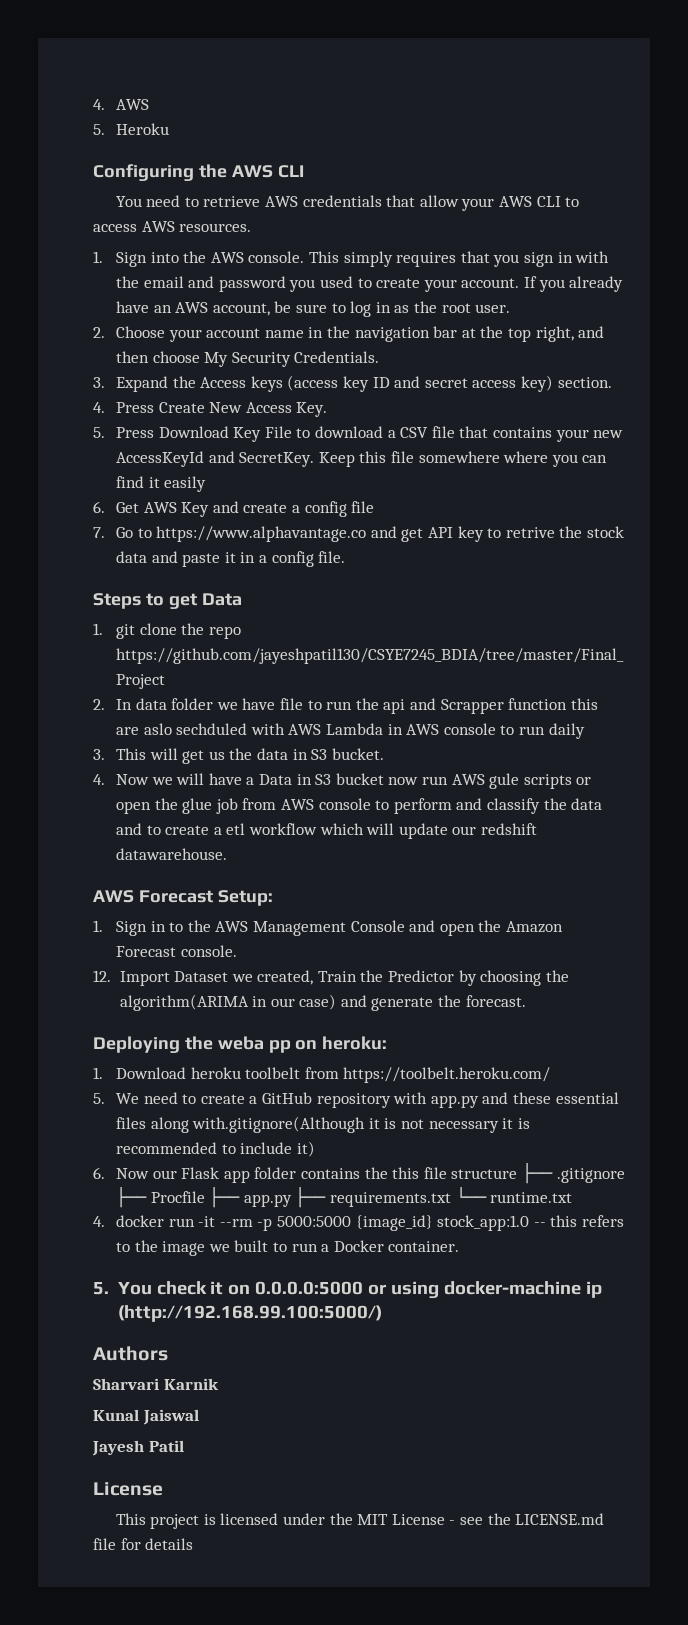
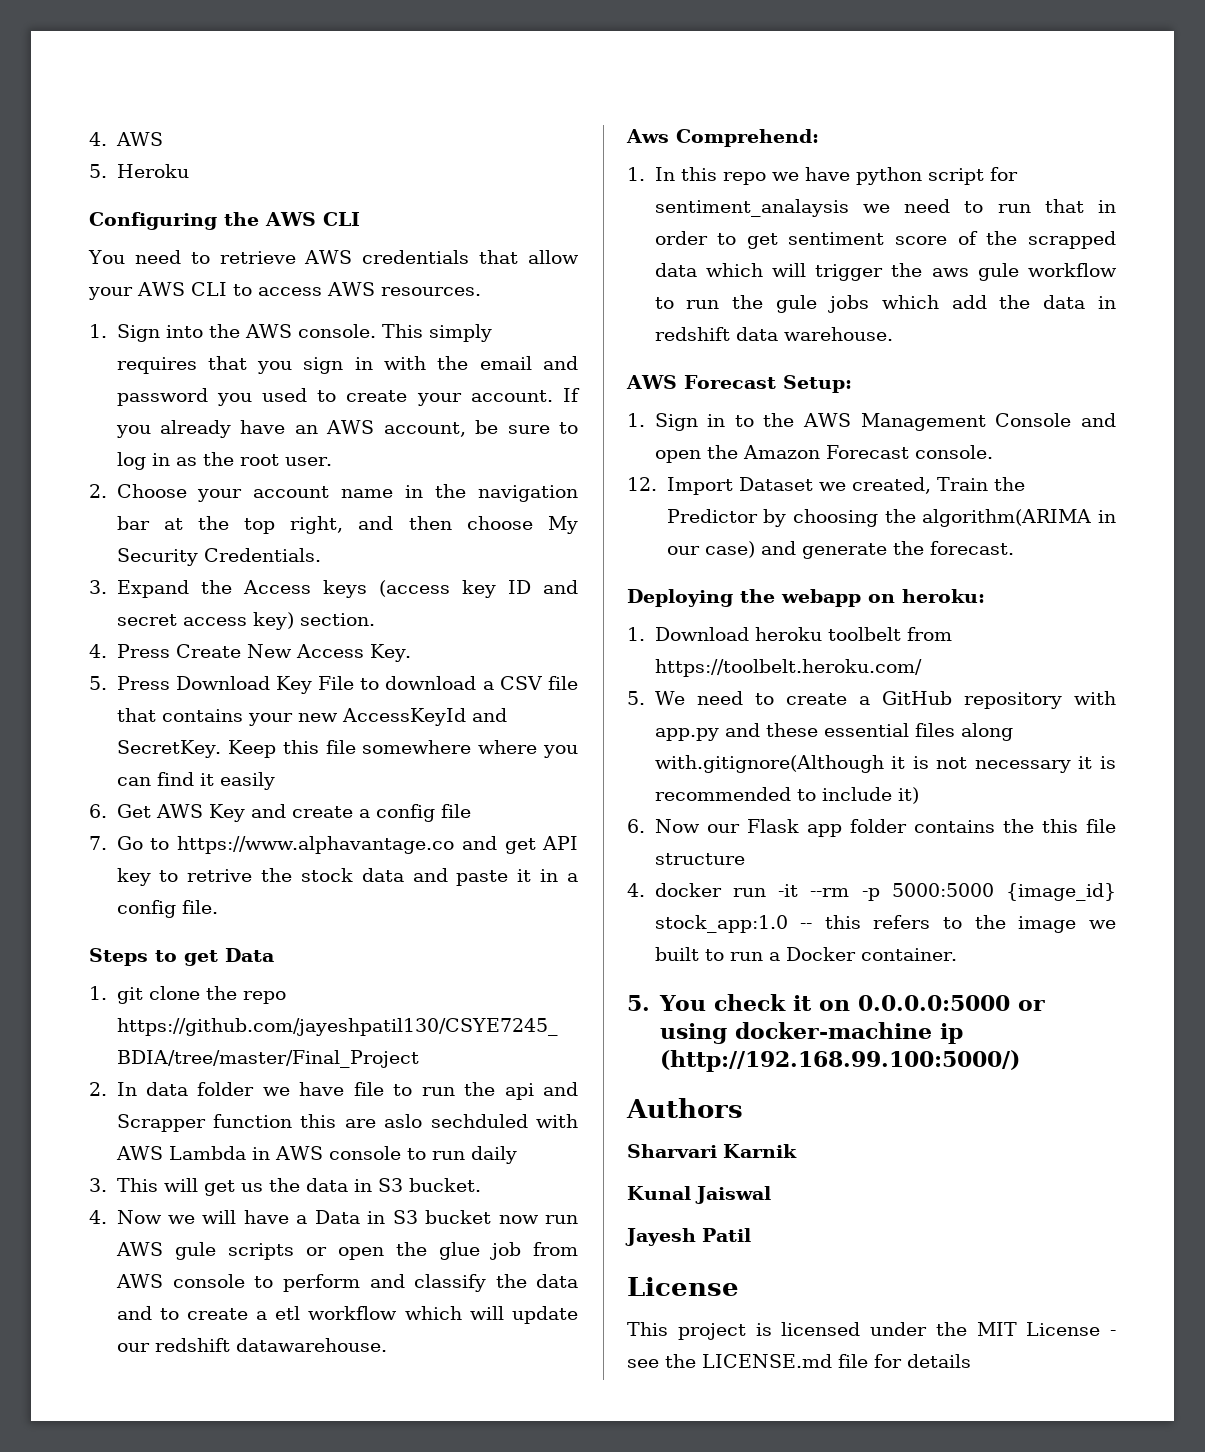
+ Aws Comprehend:
+ 1. In this repo we have python script for sentiment_analaysis we need to run that in order to get sentiment score of the scrapped data which will trigger the aws gule workflow to run the gule jobs which add the data in redshift data warehouse.
- Deploying the weba pp on heroku:
+ Deploying the webapp on heroku:
- 6. Now our Flask app folder contains the this file structure ├── .gitignore ├── Procfile ├── app.py ├── requirements.txt └── runtime.txt
+ 6. Now our Flask app folder contains the this file structure

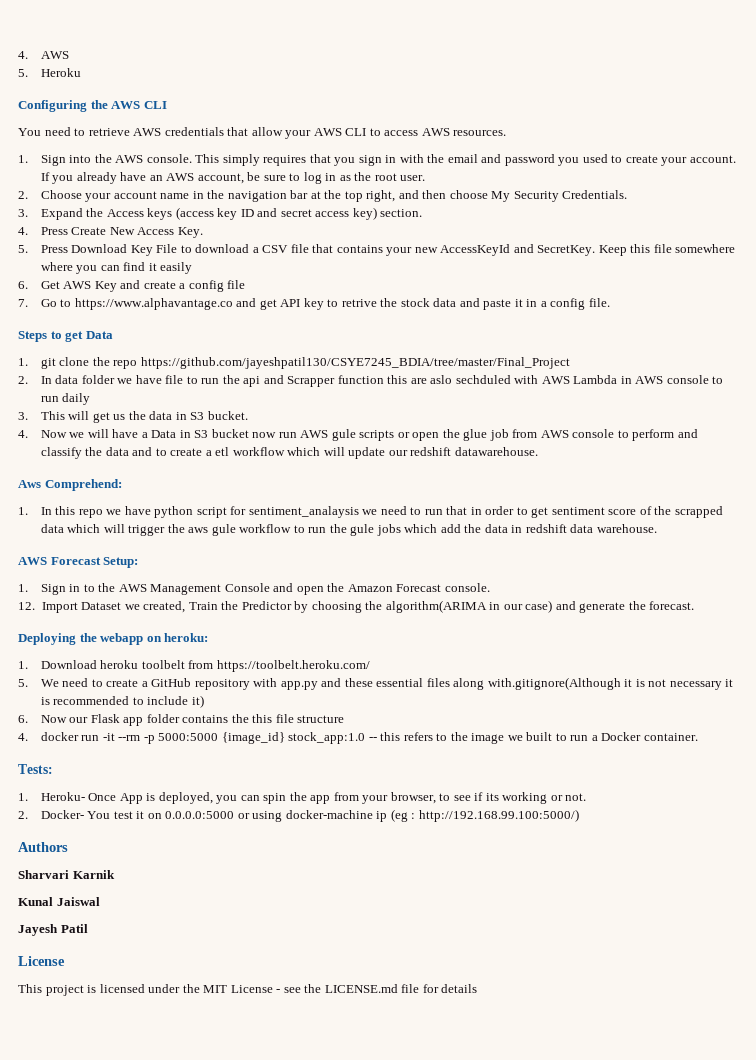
- 5. You check it on 0.0.0.0:5000 or using docker-machine ip (http://192.168.99.100:5000/)
+ Tests:
+ 1. Heroku- Once App is deployed, you can spin the app from your browser, to see if its working or not.
+ 2. Docker- You test it on 0.0.0.0:5000 or using docker-machine ip (eg : http://192.168.99.100:5000/)

